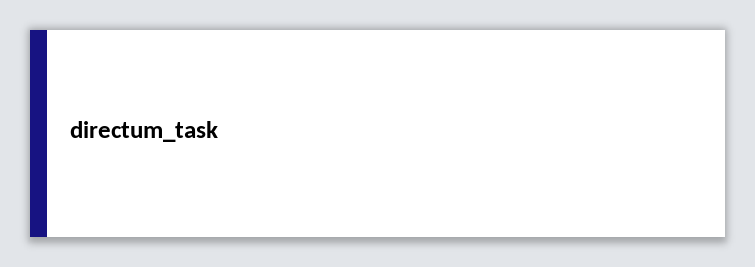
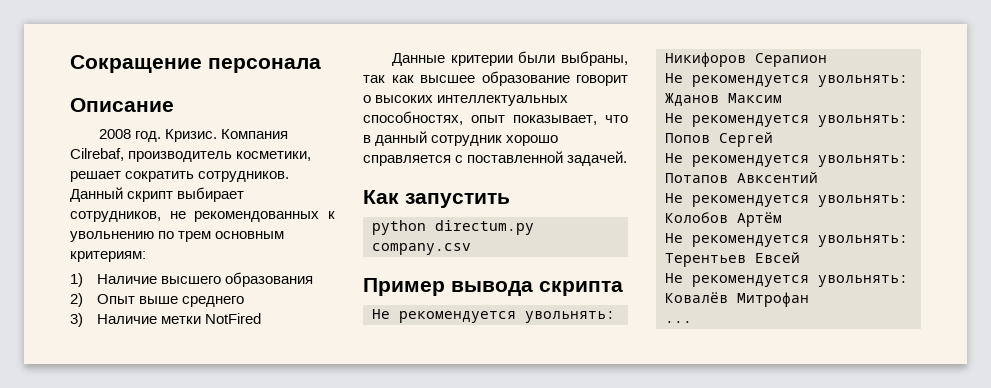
- directum_task
+ Сокращение персонала
+ Описание
+ 2008 год. Кризис. Компания Cilrebaf, производитель косметики, решает сократить сотрудников. Данный скрипт выбирает сотрудников, не рекомендованных к увольнению по трем основным критериям:
+ 1) Наличие высшего образования
+ 2) Опыт выше среднего
+ 3) Наличие метки NotFired
+ Данные критерии были выбраны, так как высшее образование говорит о высоких интеллектуальных способностях, опыт показывает, что в данный сотрудник хорошо справляется с поставленной задачей.
+ Как запустить
+ python directum.py company.csv
+ Пример вывода скрипта
+ Не рекомендуется увольнять: Никифоров Серапион
+ Не рекомендуется увольнять: Жданов Максим
+ Не рекомендуется увольнять: Попов Сергей
+ Не рекомендуется увольнять: Потапов Авксентий
+ Не рекомендуется увольнять: Колобов Артём
+ Не рекомендуется увольнять: Терентьев Евсей
+ Не рекомендуется увольнять: Ковалёв Митрофан
+ ...

